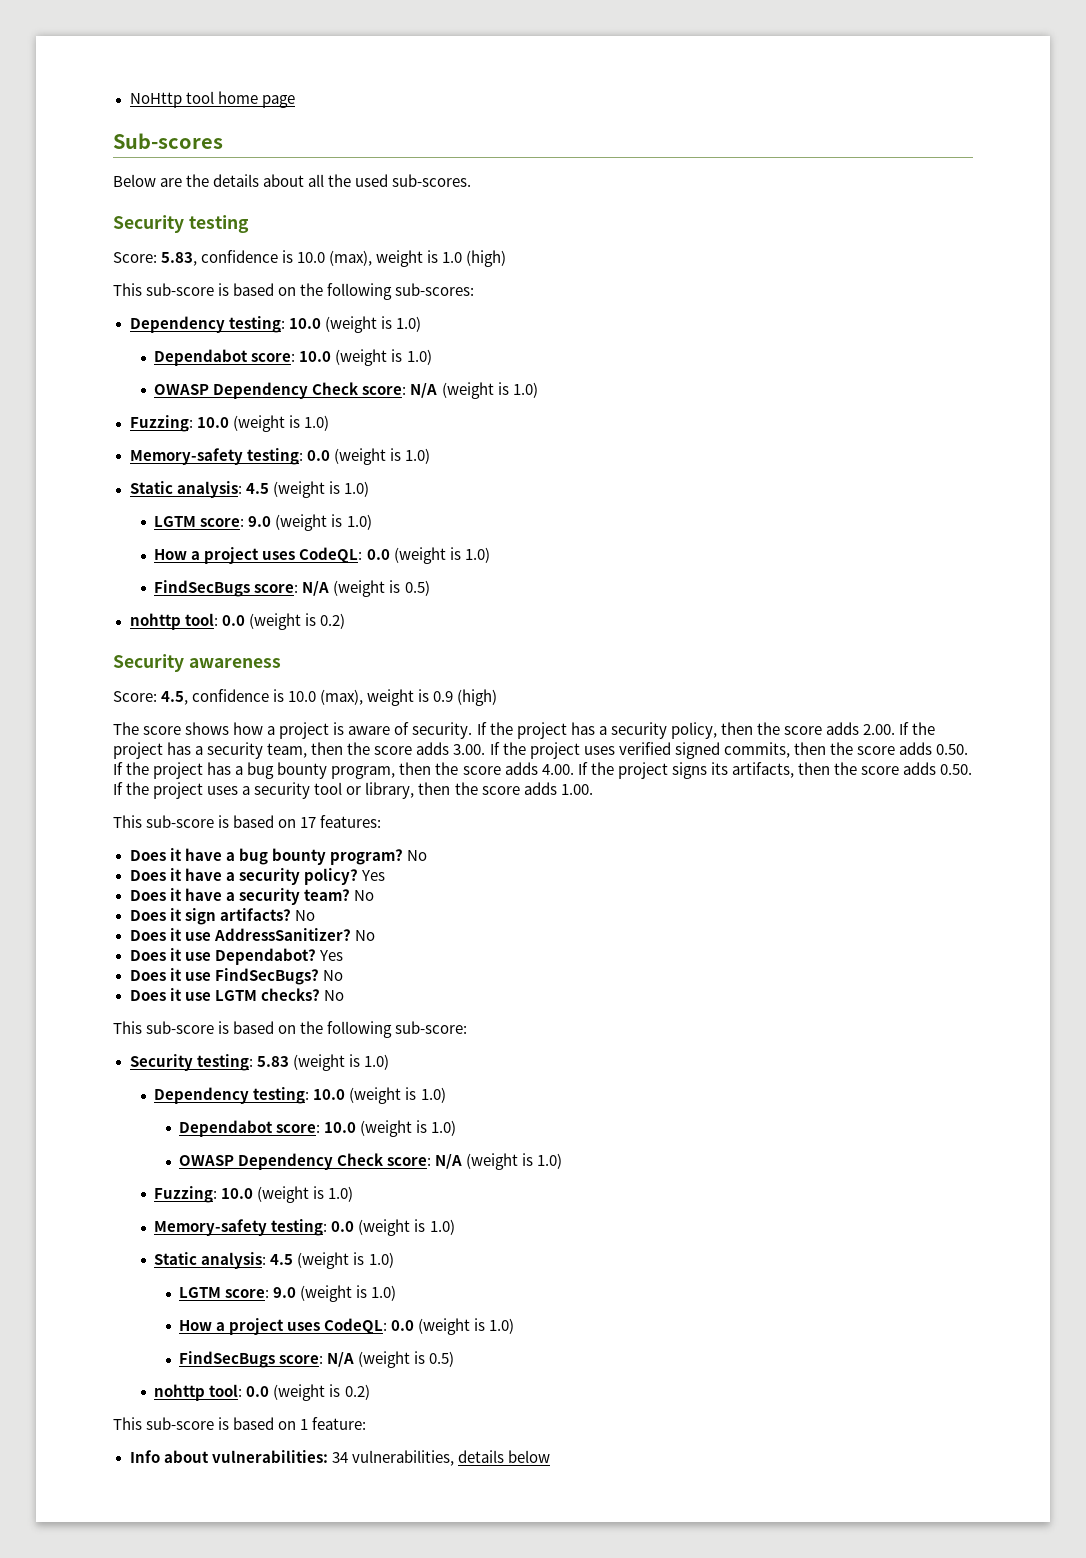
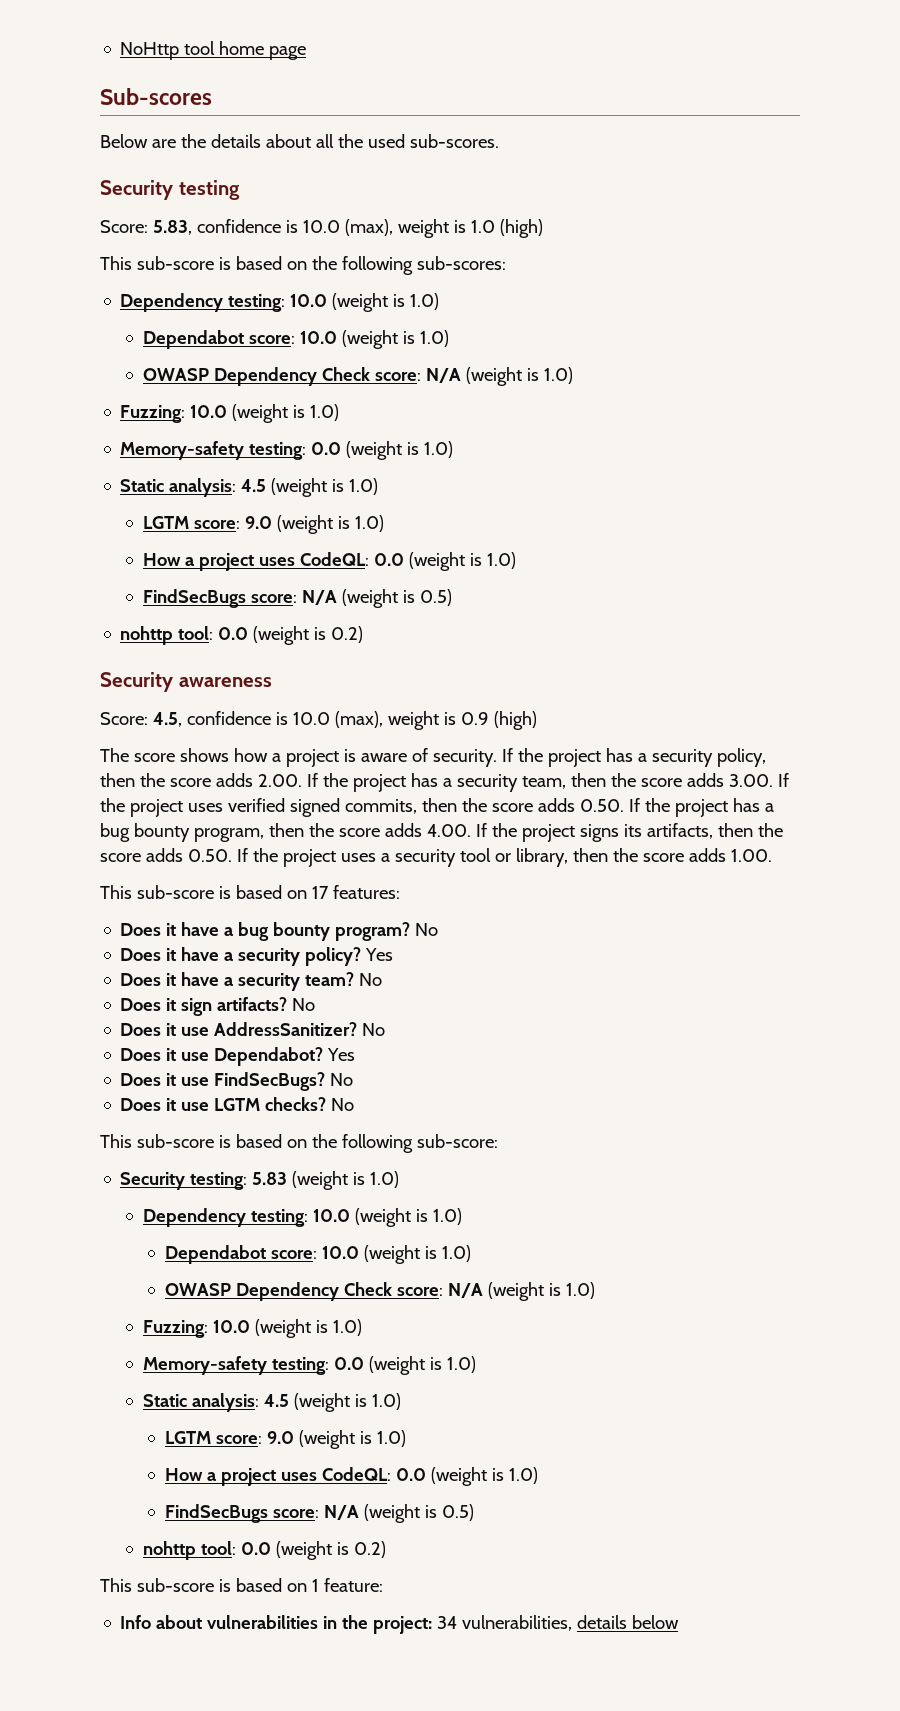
- Info about vulnerabilities: 34 vulnerabilities, details below
+ Info about vulnerabilities in the project: 34 vulnerabilities, details below

